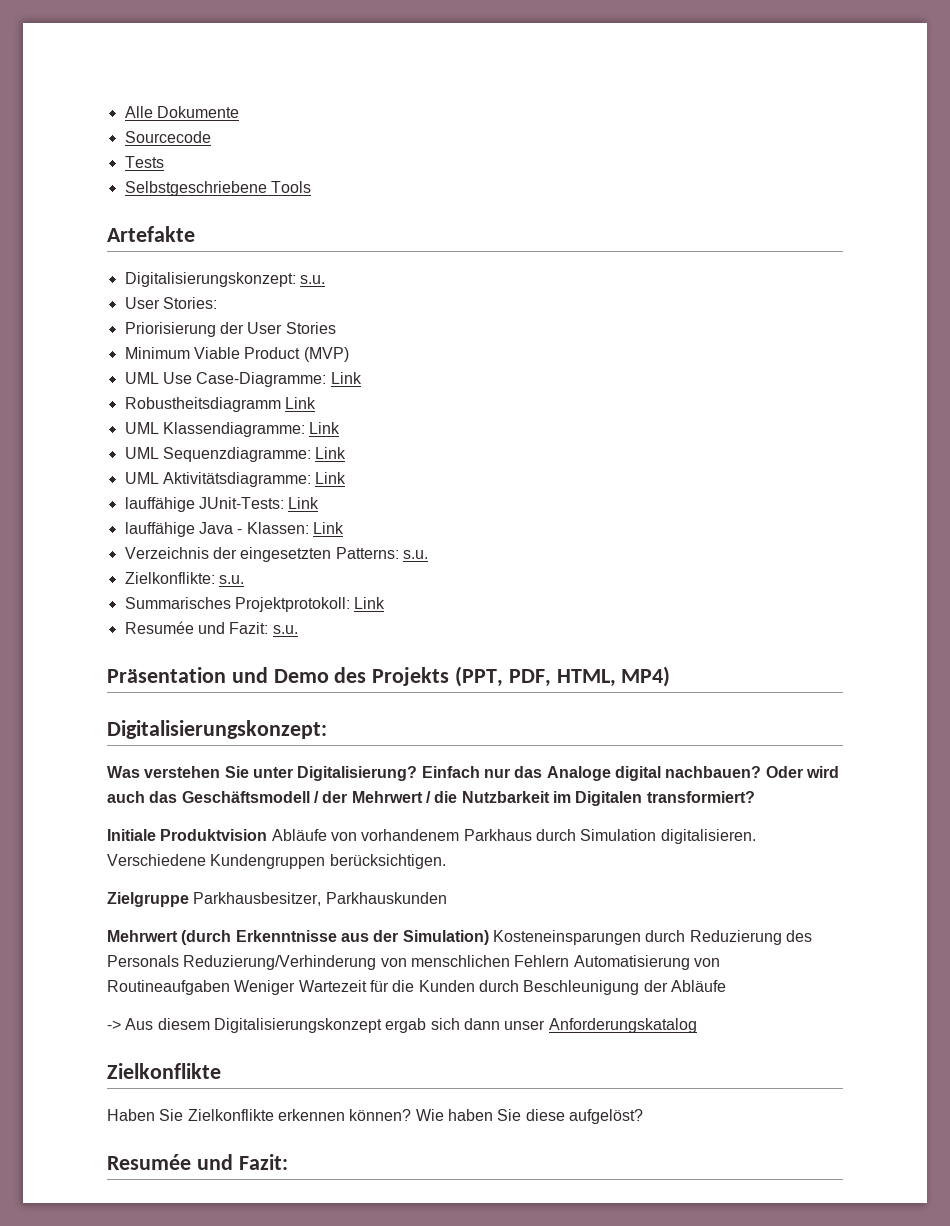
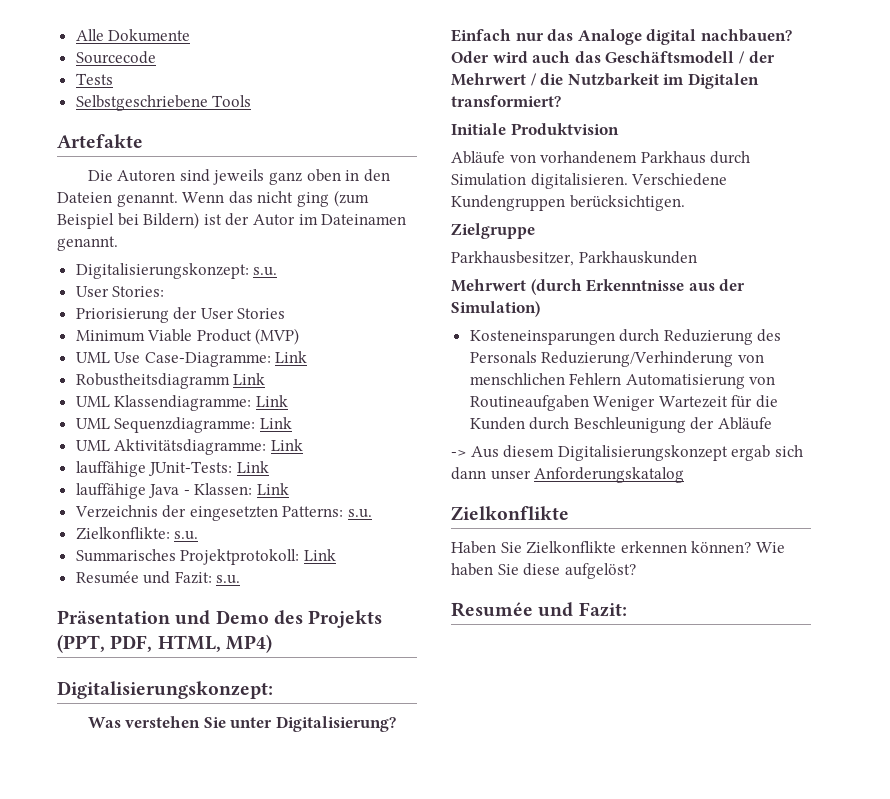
+ Die Autoren sind jeweils ganz oben in den Dateien genannt. Wenn das nicht ging (zum Beispiel bei Bildern) ist der Autor im Dateinamen genannt.
- Initiale Produktvision Abläufe von vorhandenem Parkhaus durch Simulation digitalisieren.
+ Initiale Produktvision
+ Abläufe von vorhandenem Parkhaus durch Simulation digitalisieren.
- Zielgruppe Parkhausbesitzer, Parkhauskunden
+ Zielgruppe
+ Parkhausbesitzer, Parkhauskunden
- Mehrwert (durch Erkenntnisse aus der Simulation) Kosteneinsparungen durch Reduzierung des Personals Reduzierung/Verhinderung von menschlichen Fehlern Automatisierung von Routineaufgaben Weniger Wartezeit für die Kunden durch Beschleunigung der Abläufe
+ Mehrwert (durch Erkenntnisse aus der Simulation)
+ Kosteneinsparungen durch Reduzierung des Personals Reduzierung/Verhinderung von menschlichen Fehlern Automatisierung von Routineaufgaben Weniger Wartezeit für die Kunden durch Beschleunigung der Abläufe

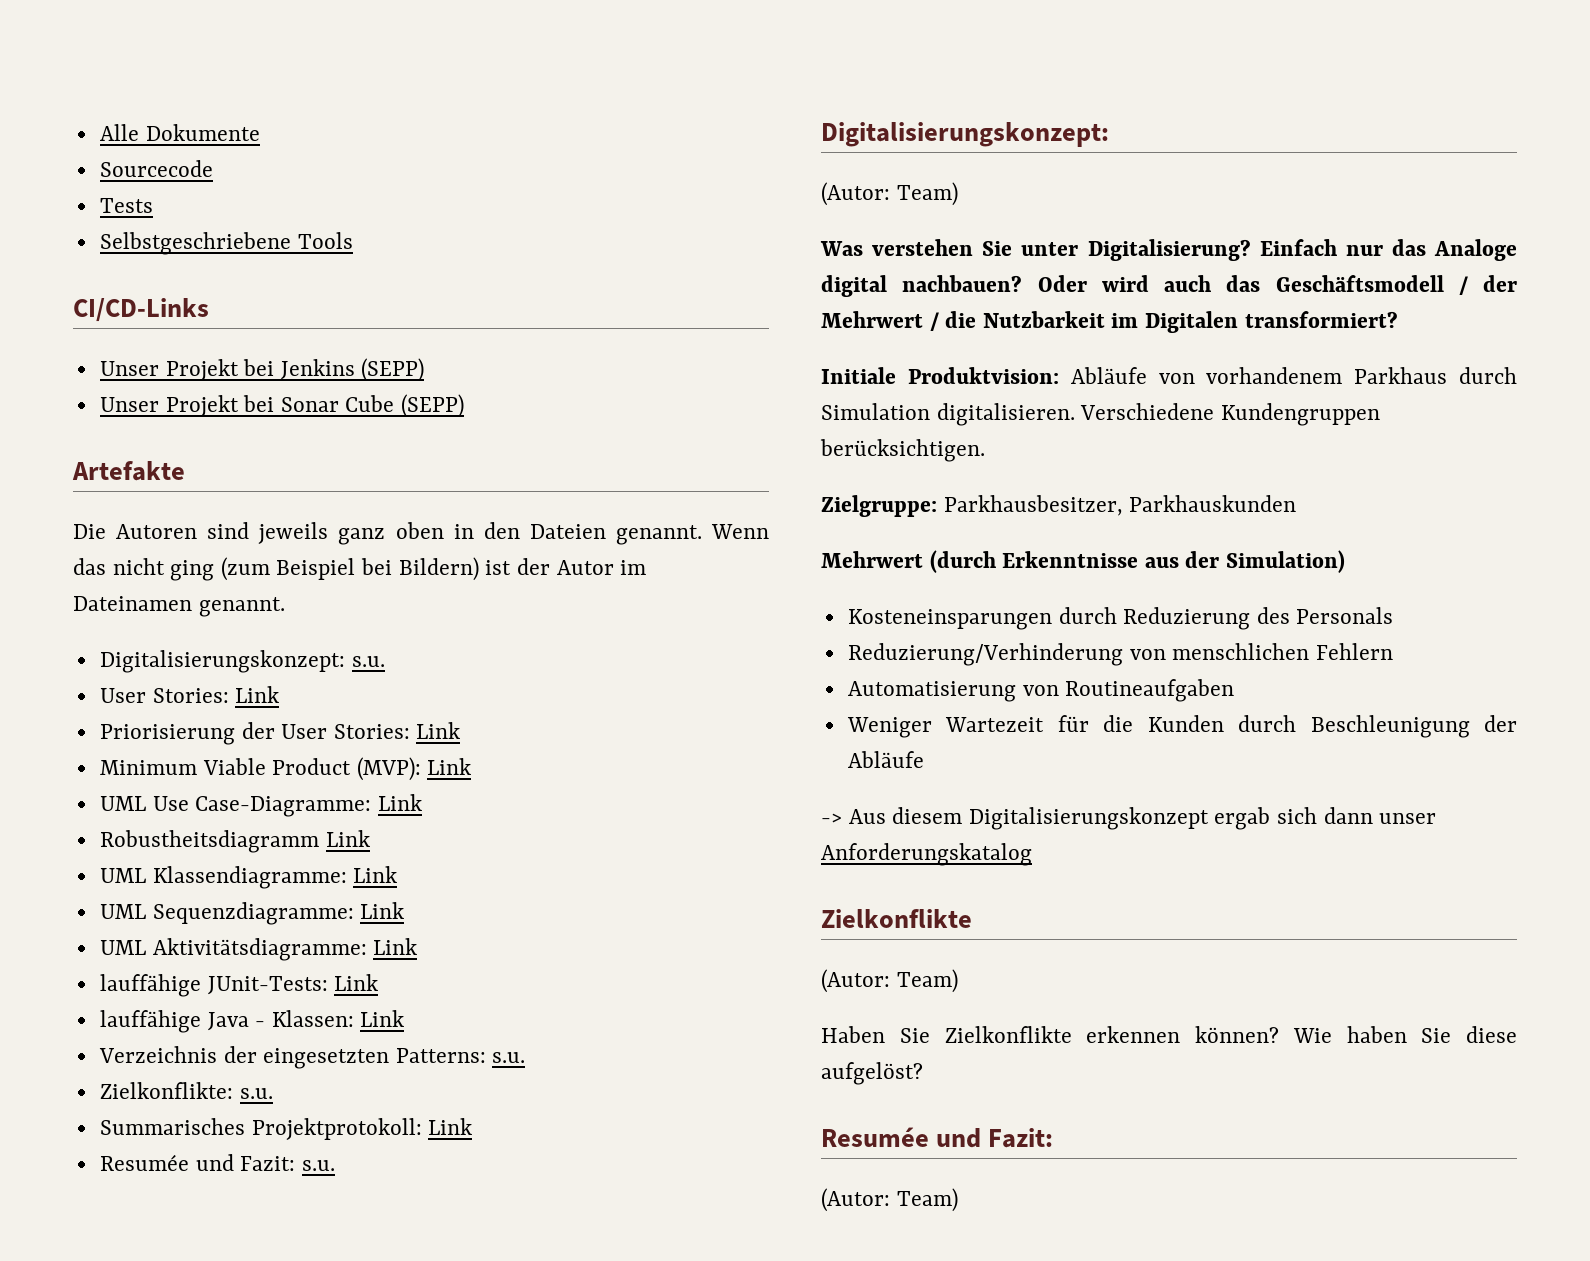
+ CI/CD-Links
+ Unser Projekt bei Jenkins (SEPP)
+ Unser Projekt bei Sonar Cube (SEPP)
  Digitalisierungskonzept: s.u.
- User Stories:
+ User Stories: Link
- Priorisierung der User Stories
+ Priorisierung der User Stories: Link
- Minimum Viable Product (MVP)
+ Minimum Viable Product (MVP): Link
  Resumée und Fazit: s.u.
- Präsentation und Demo des Projekts (PPT, PDF, HTML, MP4)
  Digitalisierungskonzept:
+ (Autor: Team)
- Initiale Produktvision
- Abläufe von vorhandenem Parkhaus durch Simulation digitalisieren.
+ Initiale Produktvision: Abläufe von vorhandenem Parkhaus durch Simulation digitalisieren.
- Zielgruppe
- Parkhausbesitzer, Parkhauskunden
+ Zielgruppe: Parkhausbesitzer, Parkhauskunden
- Kosteneinsparungen durch Reduzierung des Personals Reduzierung/Verhinderung von menschlichen Fehlern Automatisierung von Routineaufgaben Weniger Wartezeit für die Kunden durch Beschleunigung der Abläufe
+ Kosteneinsparungen durch Reduzierung des Personals
+ Reduzierung/Verhinderung von menschlichen Fehlern
+ Automatisierung von Routineaufgaben
+ Weniger Wartezeit für die Kunden durch Beschleunigung der Abläufe
  -> Aus diesem Digitalisierungskonzept ergab sich dann unser Anforderungskatalog
  Zielkonflikte
+ (Autor: Team)
  Wie haben Sie diese aufgelöst?
  Resumée und Fazit:
+ (Autor: Team)

